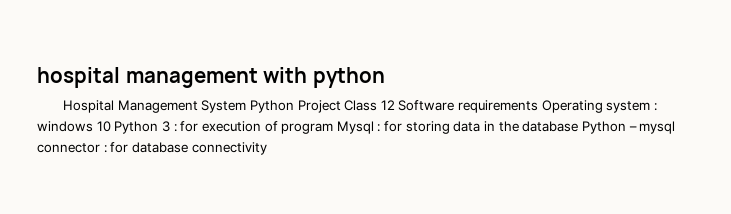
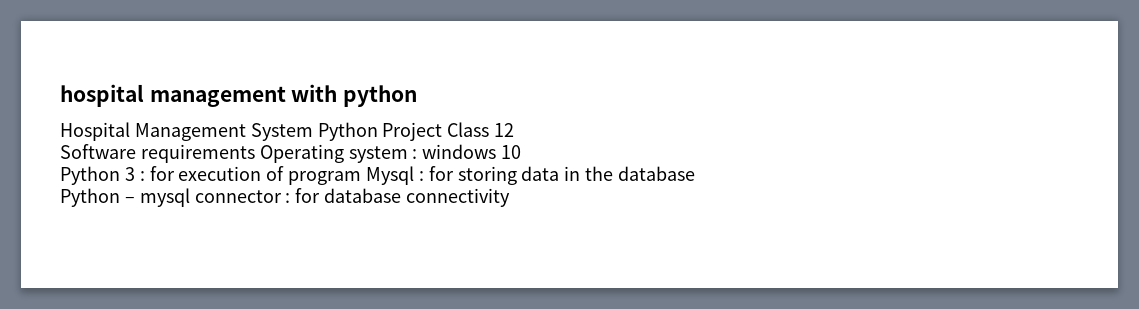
- Hospital Management System Python Project Class 12 Software requirements Operating system : windows 10 Python 3 : for execution of program Mysql : for storing data in the database Python – mysql connector : for database connectivity
+ Hospital Management System Python Project Class 12
+ Software requirements Operating system : windows 10
+ Python 3 : for execution of program Mysql : for storing data in the database
+ Python – mysql connector : for database connectivity

